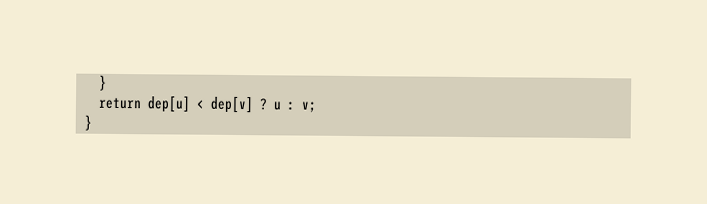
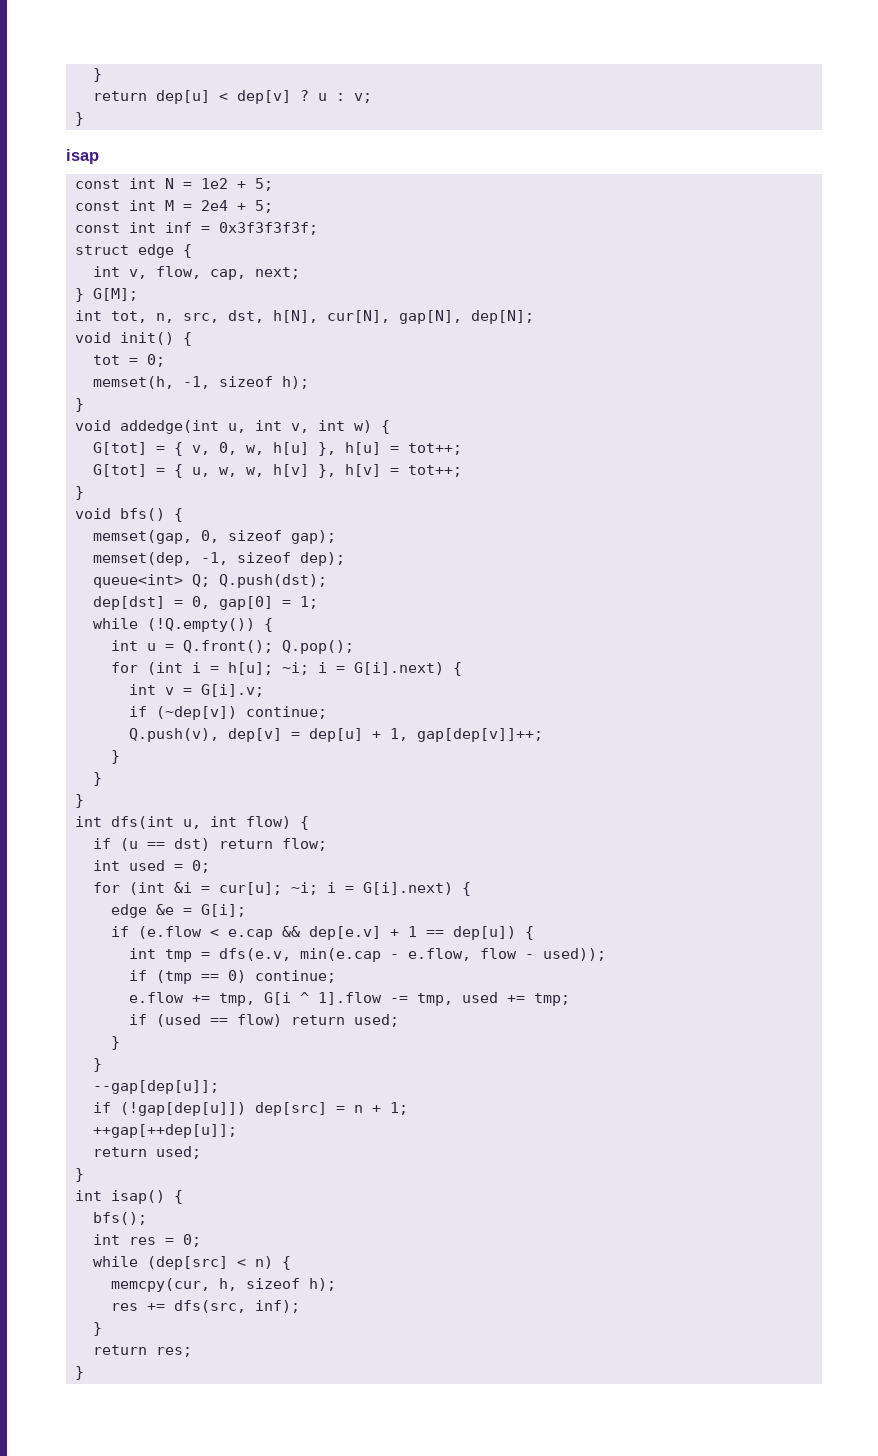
+ isap
+ const int N = 1e2 + 5;
+ const int M = 2e4 + 5;
+ const int inf = 0x3f3f3f3f;
+ struct edge {
+ int v, flow, cap, next;
+ } G[M];
+ int tot, n, src, dst, h[N], cur[N], gap[N], dep[N];
+ void init() {
+ tot = 0;
+ memset(h, -1, sizeof h);
+ }
+ void addedge(int u, int v, int w) {
+ G[tot] = { v, 0, w, h[u] }, h[u] = tot++;
+ G[tot] = { u, w, w, h[v] }, h[v] = tot++;
+ }
+ void bfs() {
+ memset(gap, 0, sizeof gap);
+ memset(dep, -1, sizeof dep);
+ queue<int> Q; Q.push(dst);
+ dep[dst] = 0, gap[0] = 1;
+ while (!Q.empty()) {
+ int u = Q.front(); Q.pop();
+ for (int i = h[u]; ~i; i = G[i].next) {
+ int v = G[i].v;
+ if (~dep[v]) continue;
+ Q.push(v), dep[v] = dep[u] + 1, gap[dep[v]]++;
+ }
+ }
+ }
+ int dfs(int u, int flow) {
+ if (u == dst) return flow;
+ int used = 0;
+ for (int &i = cur[u]; ~i; i = G[i].next) {
+ edge &e = G[i];
+ if (e.flow < e.cap && dep[e.v] + 1 == dep[u]) {
+ int tmp = dfs(e.v, min(e.cap - e.flow, flow - used));
+ if (tmp == 0) continue;
+ e.flow += tmp, G[i ^ 1].flow -= tmp, used += tmp;
+ if (used == flow) return used;
+ }
+ }
+ --gap[dep[u]];
+ if (!gap[dep[u]]) dep[src] = n + 1;
+ ++gap[++dep[u]];
+ return used;
+ }
+ int isap() {
+ bfs();
+ int res = 0;
+ while (dep[src] < n) {
+ memcpy(cur, h, sizeof h);
+ res += dfs(src, inf);
+ }
+ return res;
+ }

